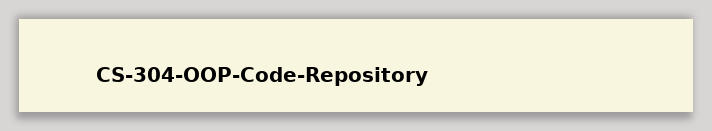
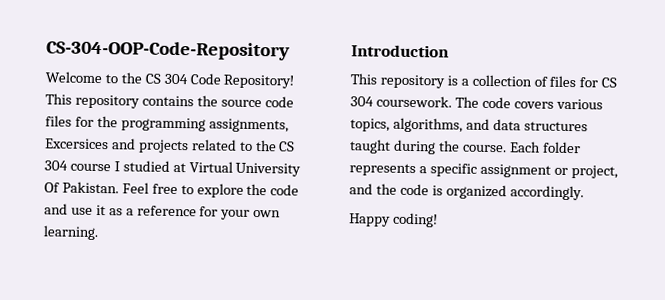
+ Welcome to the CS 304 Code Repository! This repository contains the source code files for the programming assignments, Excersices and projects related to the CS 304 course I studied at Virtual University Of Pakistan. Feel free to explore the code and use it as a reference for your own learning.
+ Introduction
+ This repository is a collection of files for CS 304 coursework. The code covers various topics, algorithms, and data structures taught during the course. Each folder represents a specific assignment or project, and the code is organized accordingly.
+ Happy coding!

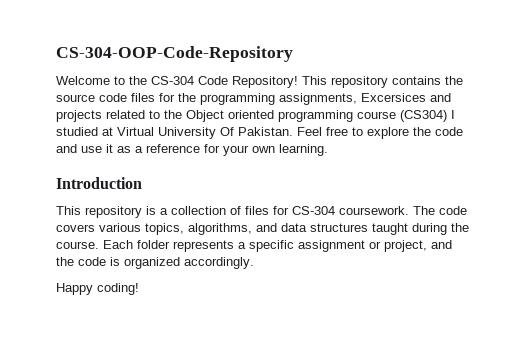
- Welcome to the CS 304 Code Repository!
+ Welcome to the CS-304 Code Repository!
- This repository contains the source code files for the programming assignments, Excersices and projects related to the CS 304 course I studied at Virtual University Of Pakistan.
+ This repository contains the source code files for the programming assignments, Excersices and projects related to the Object oriented programming course (CS304) I studied at Virtual University Of Pakistan.
- This repository is a collection of files for CS 304 coursework.
+ This repository is a collection of files for CS-304 coursework.

